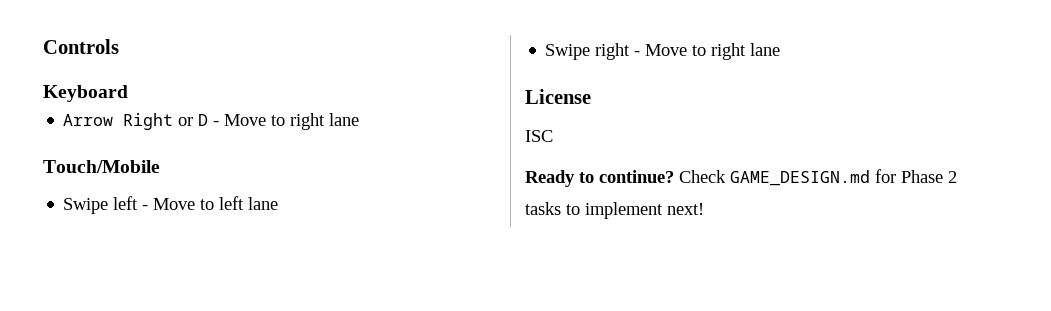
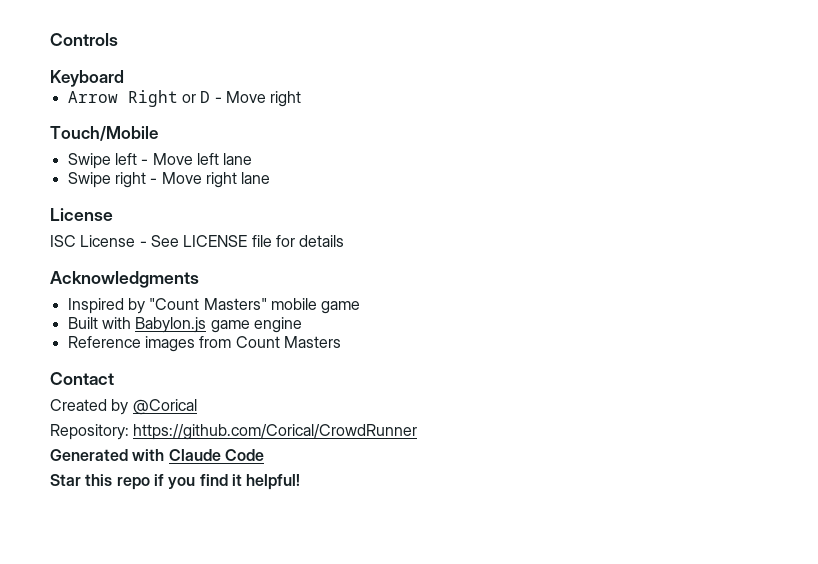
- Arrow Right or D - Move to right lane
+ Arrow Right or D - Move right
- Swipe left - Move to left lane
+ Swipe left - Move left lane
- Swipe right - Move to right lane
+ Swipe right - Move right lane
- ISC
- Ready to continue? Check GAME_DESIGN.md for Phase 2 tasks to implement next!
+ ISC License - See LICENSE file for details
+ Acknowledgments
+ Inspired by "Count Masters" mobile game
+ Built with Babylon.js game engine
+ Reference images from Count Masters
+ Contact
+ Created by @Corical
+ Repository: https://github.com/Corical/CrowdRunner
+ Generated with Claude Code
+ Star this repo if you find it helpful!

